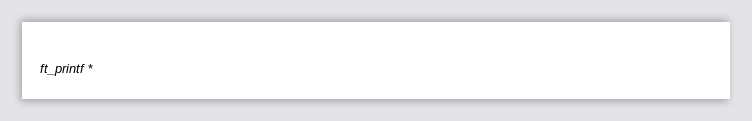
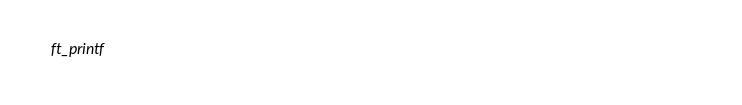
- ft_printf *
+ ft_printf

